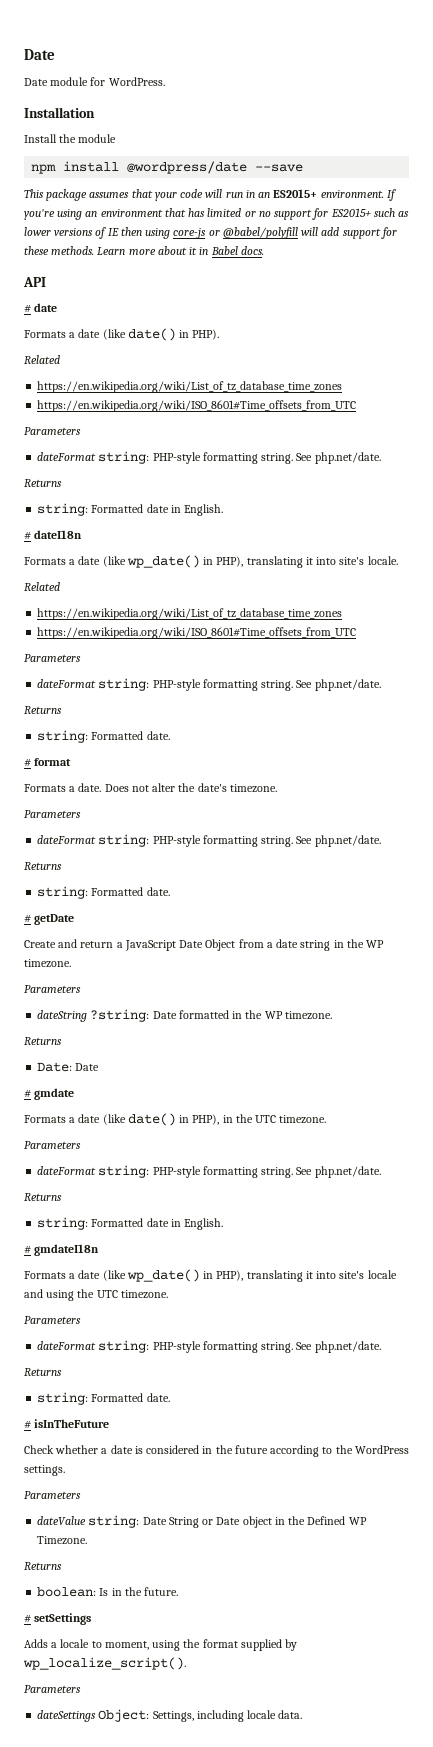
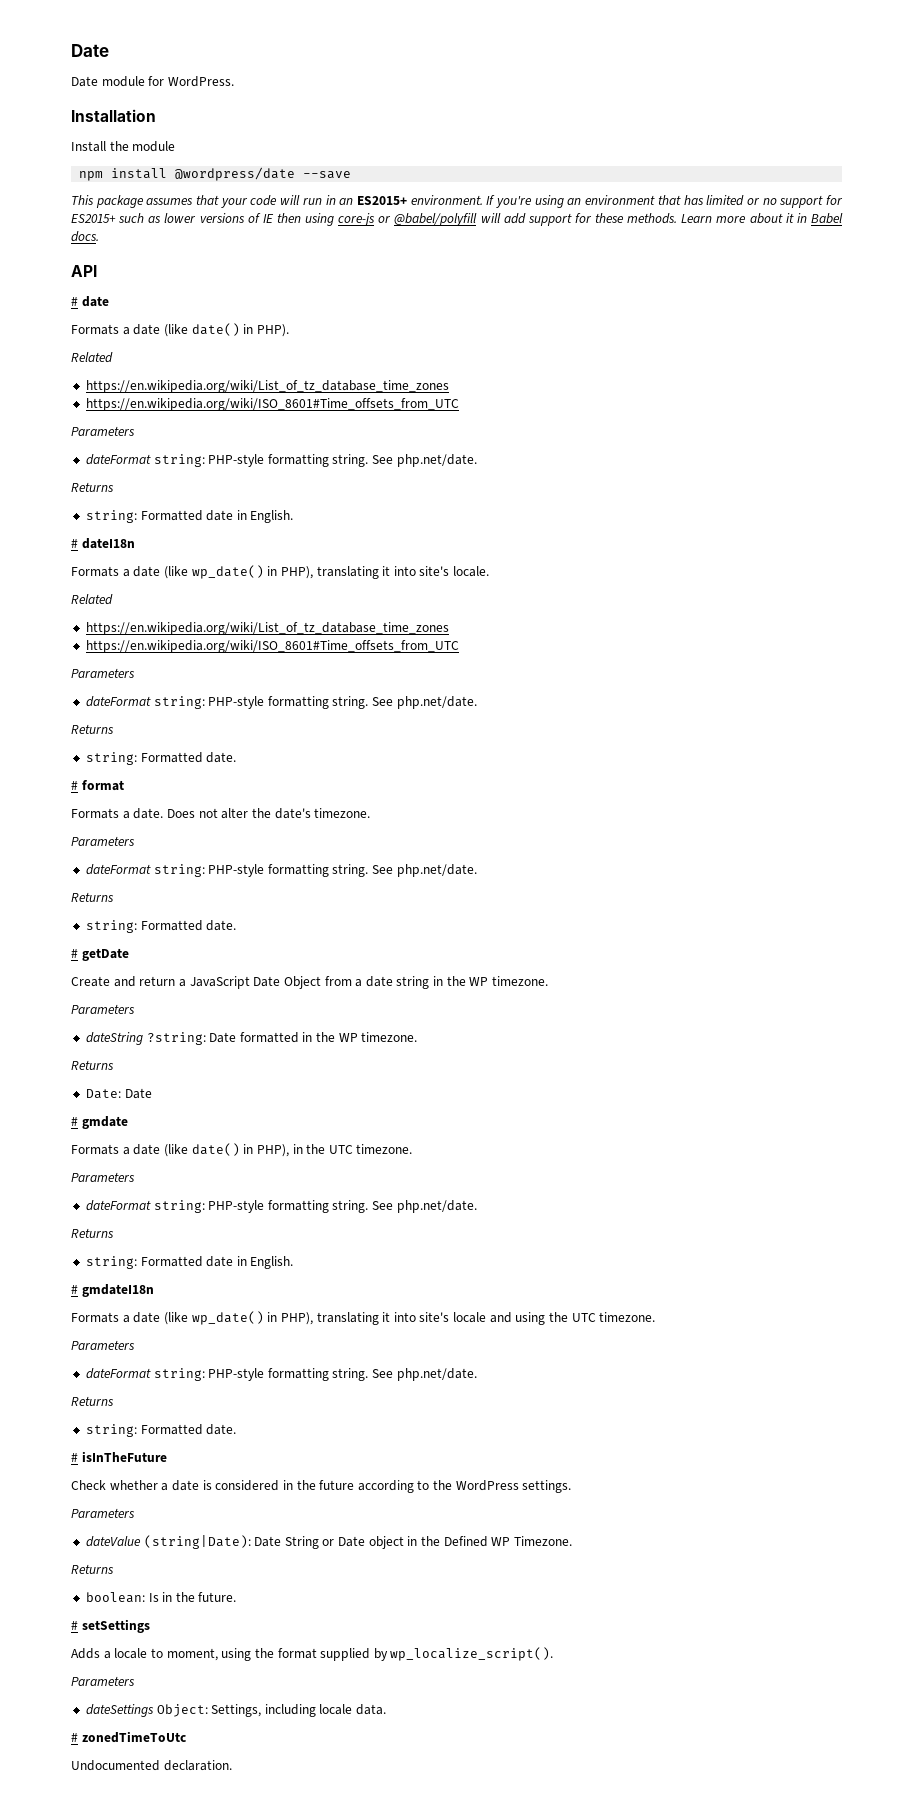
- dateValue string: Date String or Date object in the Defined WP Timezone.
+ dateValue (string|Date): Date String or Date object in the Defined WP Timezone.
+ # zonedTimeToUtc
+ Undocumented declaration.

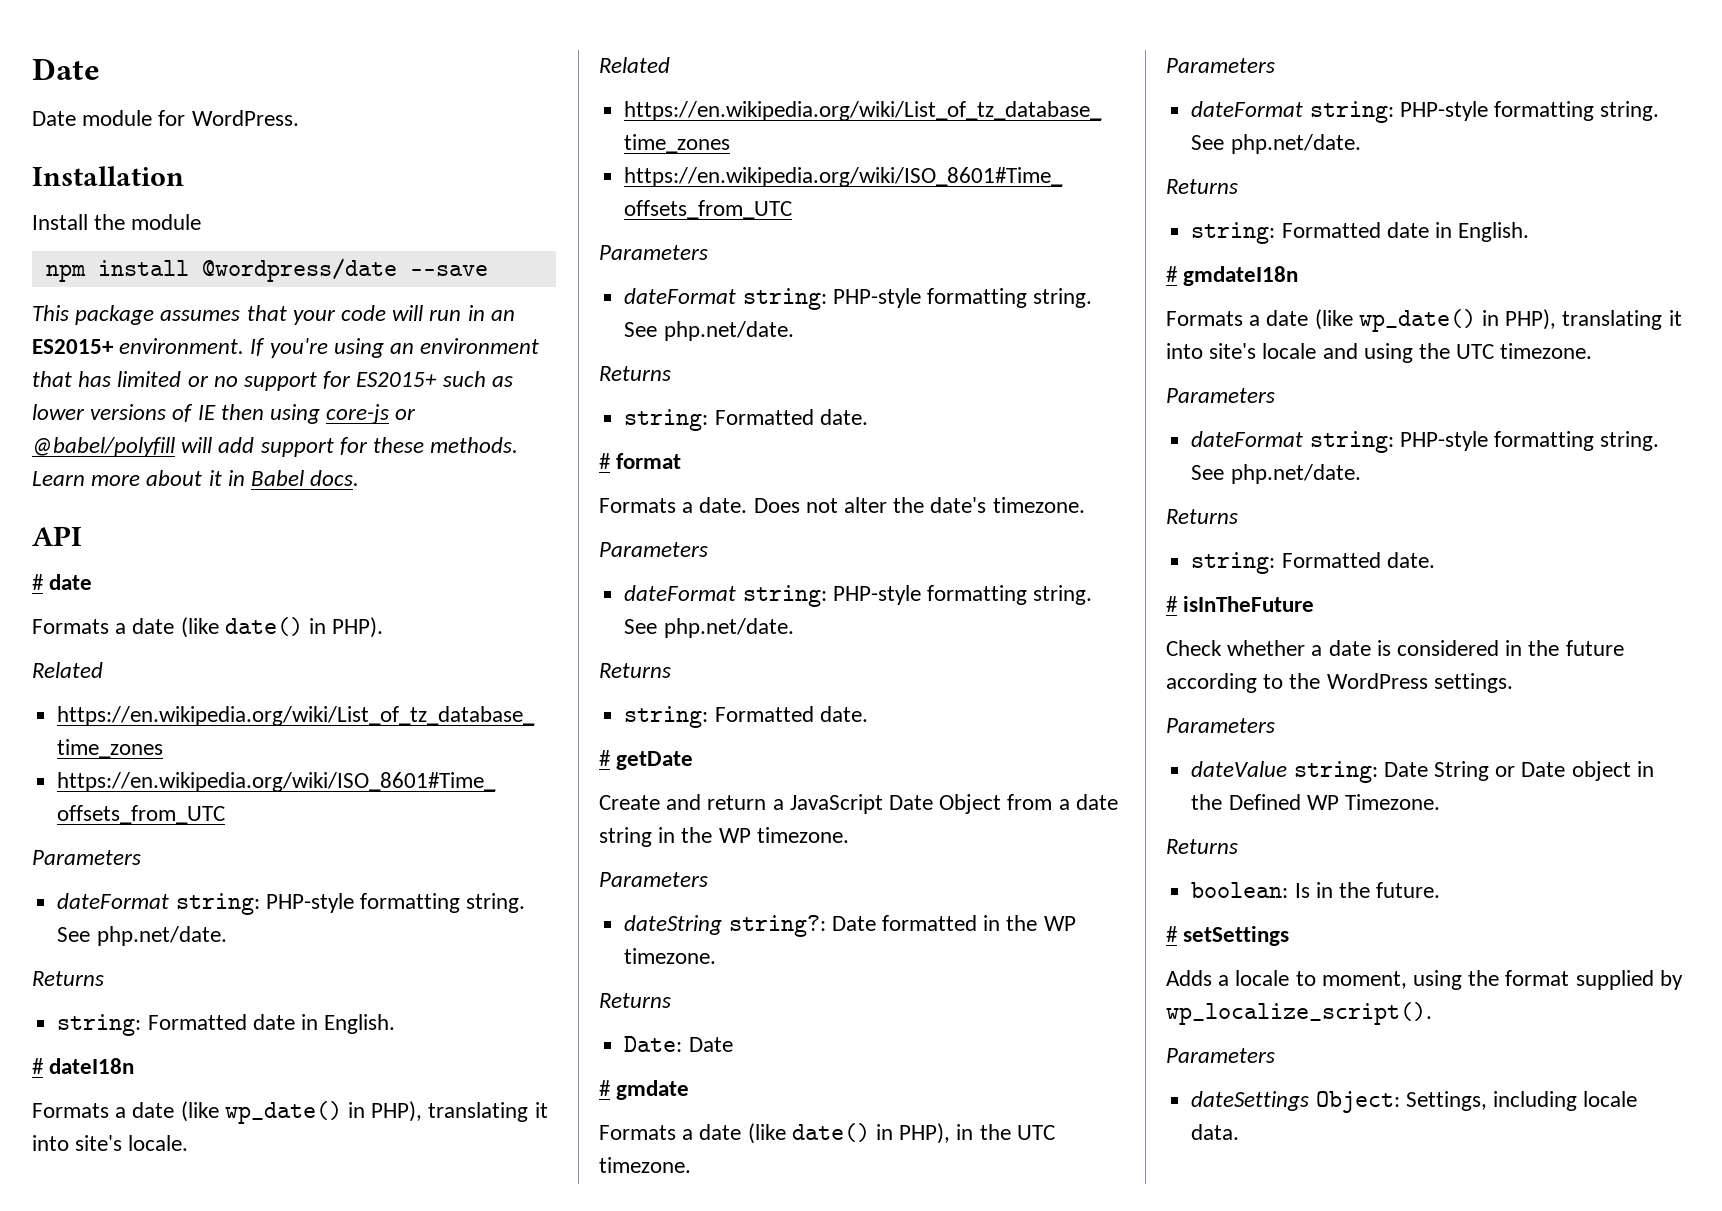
- dateString ?string: Date formatted in the WP timezone.
+ dateString string?: Date formatted in the WP timezone.
- dateValue (string|Date): Date String or Date object in the Defined WP Timezone.
+ dateValue string: Date String or Date object in the Defined WP Timezone.
- # zonedTimeToUtc
- Undocumented declaration.

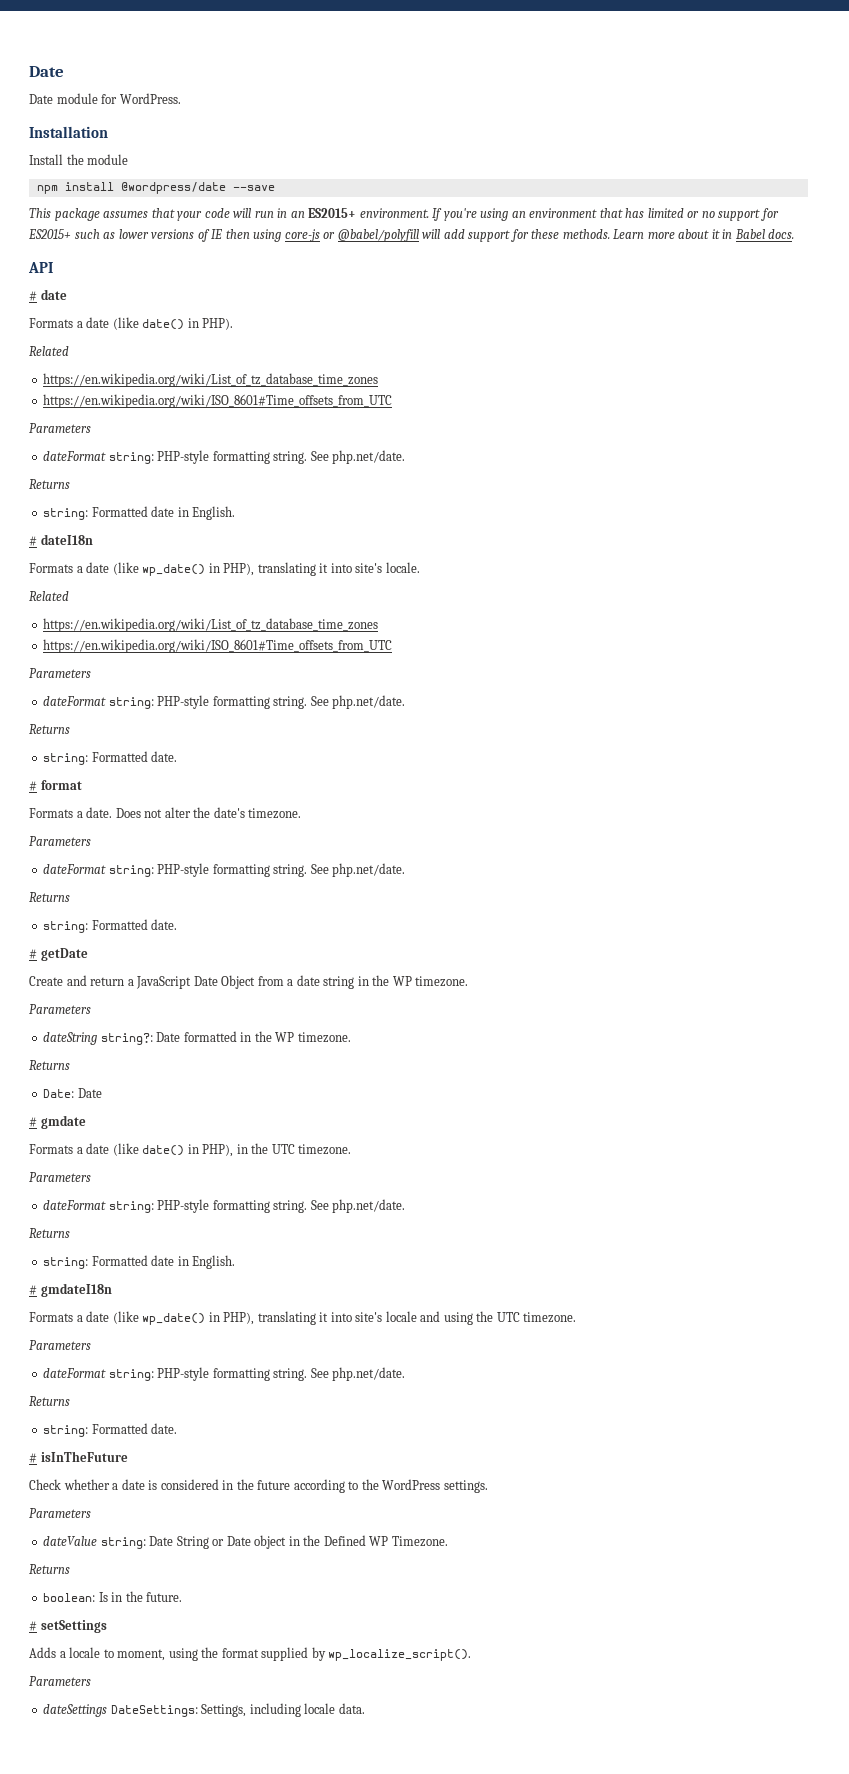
- dateSettings Object: Settings, including locale data.
+ dateSettings DateSettings: Settings, including locale data.

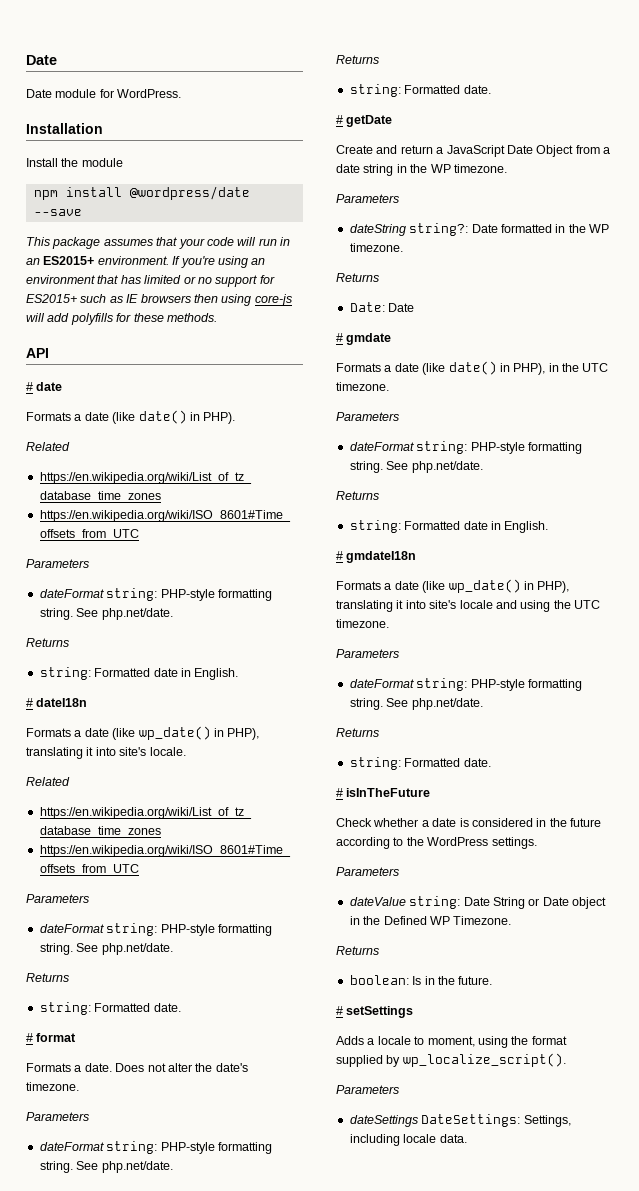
- If you're using an environment that has limited or no support for ES2015+ such as lower versions of IE then using core-js or @babel/polyfill will add support for these methods. Learn more about it in Babel docs.
+ If you're using an environment that has limited or no support for ES2015+ such as IE browsers then using core-js will add polyfills for these methods.

